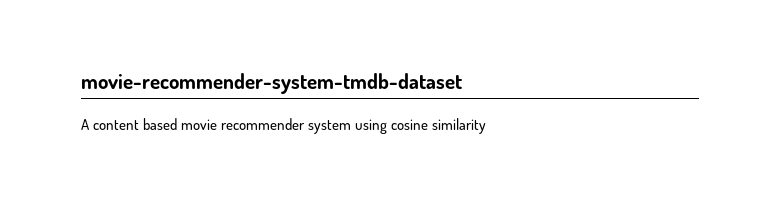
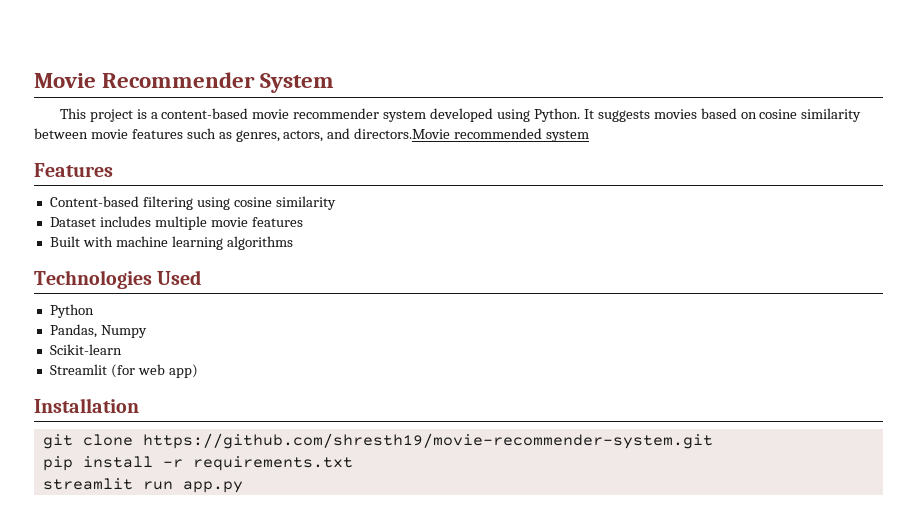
- movie-recommender-system-tmdb-dataset
- A content based movie recommender system using cosine similarity
+ Movie Recommender System
+ This project is a content-based movie recommender system developed using Python. It suggests movies based on cosine similarity between movie features such as genres, actors, and directors.Movie recommended system
+ Features
+ Content-based filtering using cosine similarity
+ Dataset includes multiple movie features
+ Built with machine learning algorithms
+ Technologies Used
+ Python
+ Pandas, Numpy
+ Scikit-learn
+ Streamlit (for web app)
+ Installation
+ git clone https://github.com/shresth19/movie-recommender-system.git
+ pip install -r requirements.txt
+ streamlit run app.py

